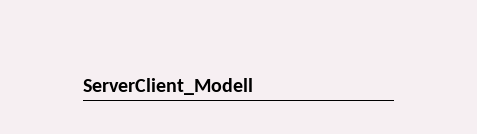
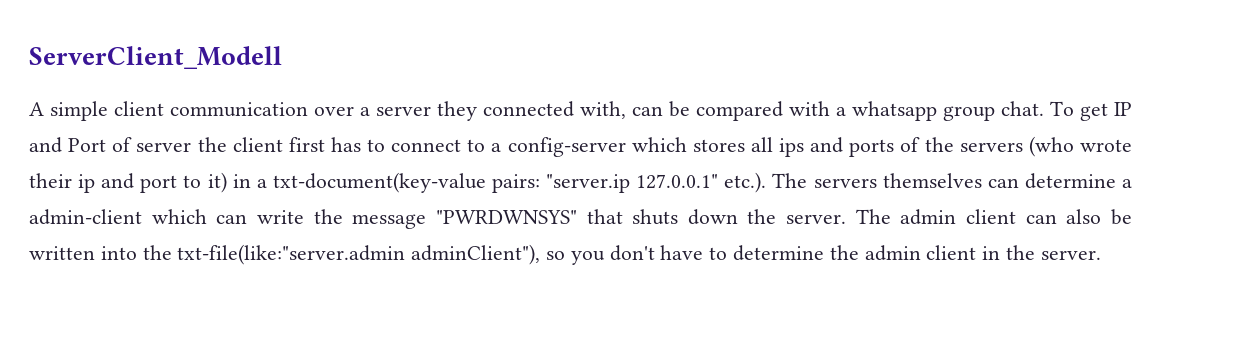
+ A simple client communication over a server they connected with, can be compared with a whatsapp group chat. To get IP and Port of server the client first has to connect to a config-server which stores all ips and ports of the servers (who wrote their ip and port to it) in a txt-document(key-value pairs: "server.ip 127.0.0.1" etc.). The servers themselves can determine a admin-client which can write the message "PWRDWNSYS" that shuts down the server. The admin client can also be written into the txt-file(like:"server.admin adminClient"), so you don't have to determine the admin client in the server.

